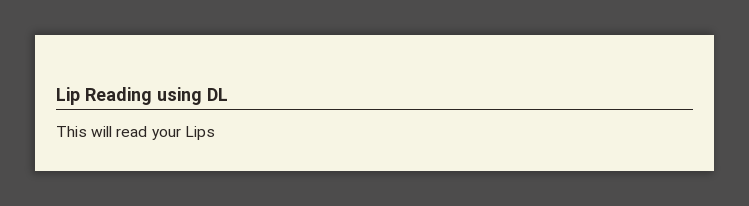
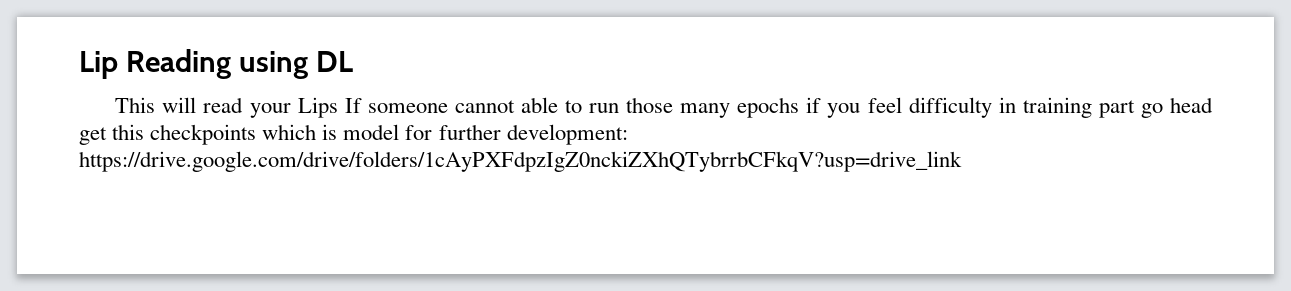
- This will read your Lips
+ This will read your Lips If someone cannot able to run those many epochs if you feel difficulty in training part go head get this checkpoints which is model for further development: https://drive.google.com/drive/folders/1cAyPXFdpzIgZ0nckiZXhQTybrrbCFkqV?usp=drive_link

